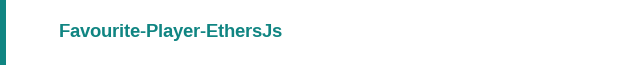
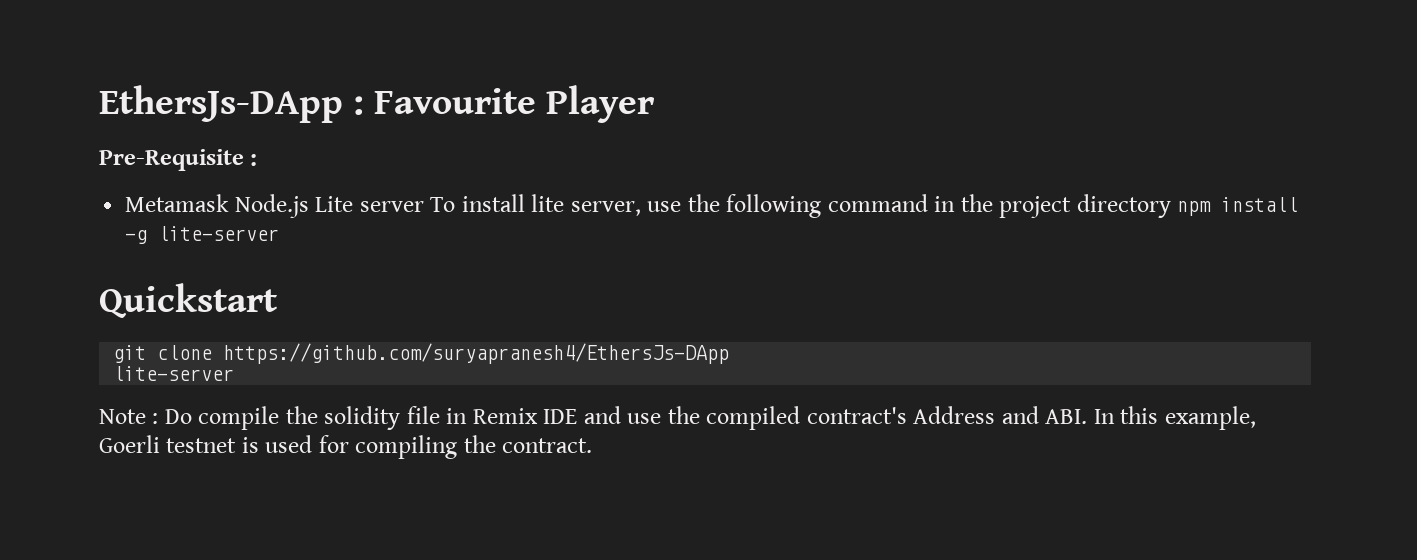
- Favourite-Player-EthersJs
+ EthersJs-DApp : Favourite Player
+ Pre-Requisite :
+ Metamask Node.js Lite server To install lite server, use the following command in the project directory npm install -g lite-server
+ Quickstart
+ git clone https://github.com/suryapranesh4/EthersJs-DApp
+ lite-server
+ Note : Do compile the solidity file in Remix IDE and use the compiled contract's Address and ABI. In this example, Goerli testnet is used for compiling the contract.

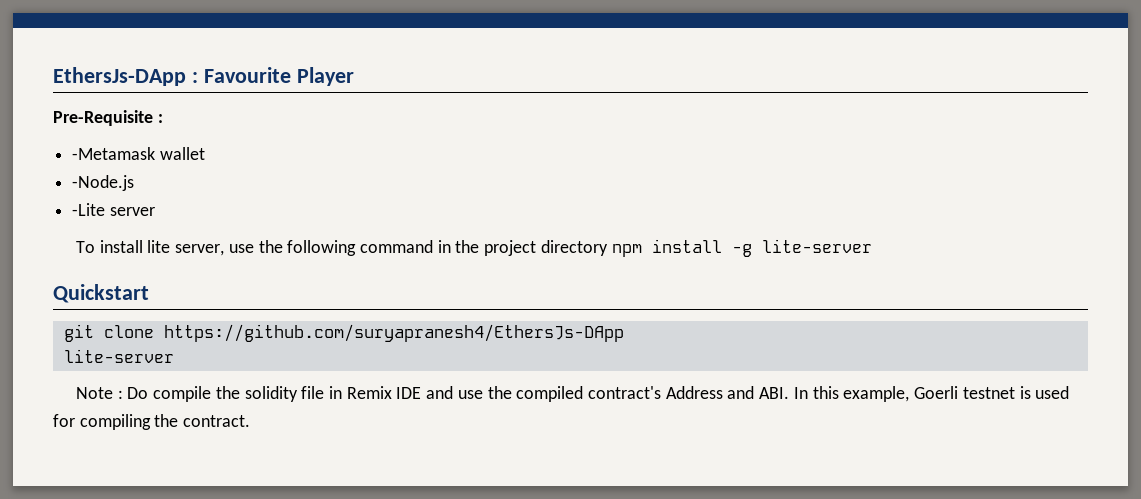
- Metamask Node.js Lite server To install lite server, use the following command in the project directory npm install -g lite-server
+ -Metamask wallet
+ -Node.js
+ -Lite server
+ To install lite server, use the following command in the project directory npm install -g lite-server

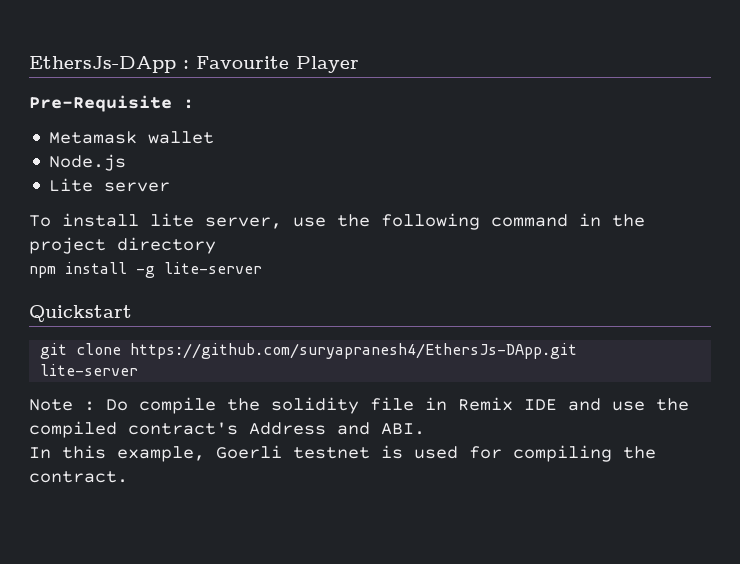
- -Metamask wallet
+ Metamask wallet
- -Node.js
- -Lite server
+ Node.js
+ Lite server
- To install lite server, use the following command in the project directory npm install -g lite-server
+ To install lite server, use the following command in the project directory
+ npm install -g lite-server
- git clone https://github.com/suryapranesh4/EthersJs-DApp
+ git clone https://github.com/suryapranesh4/EthersJs-DApp.git
- Note : Do compile the solidity file in Remix IDE and use the compiled contract's Address and ABI. In this example, Goerli testnet is used for compiling the contract.
+ Note : Do compile the solidity file in Remix IDE and use the compiled contract's Address and ABI.
+ In this example, Goerli testnet is used for compiling the contract.

